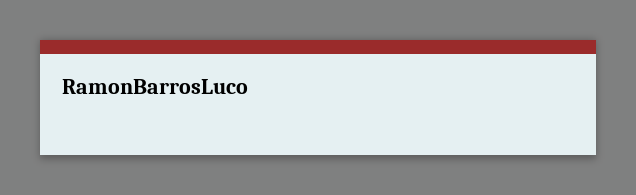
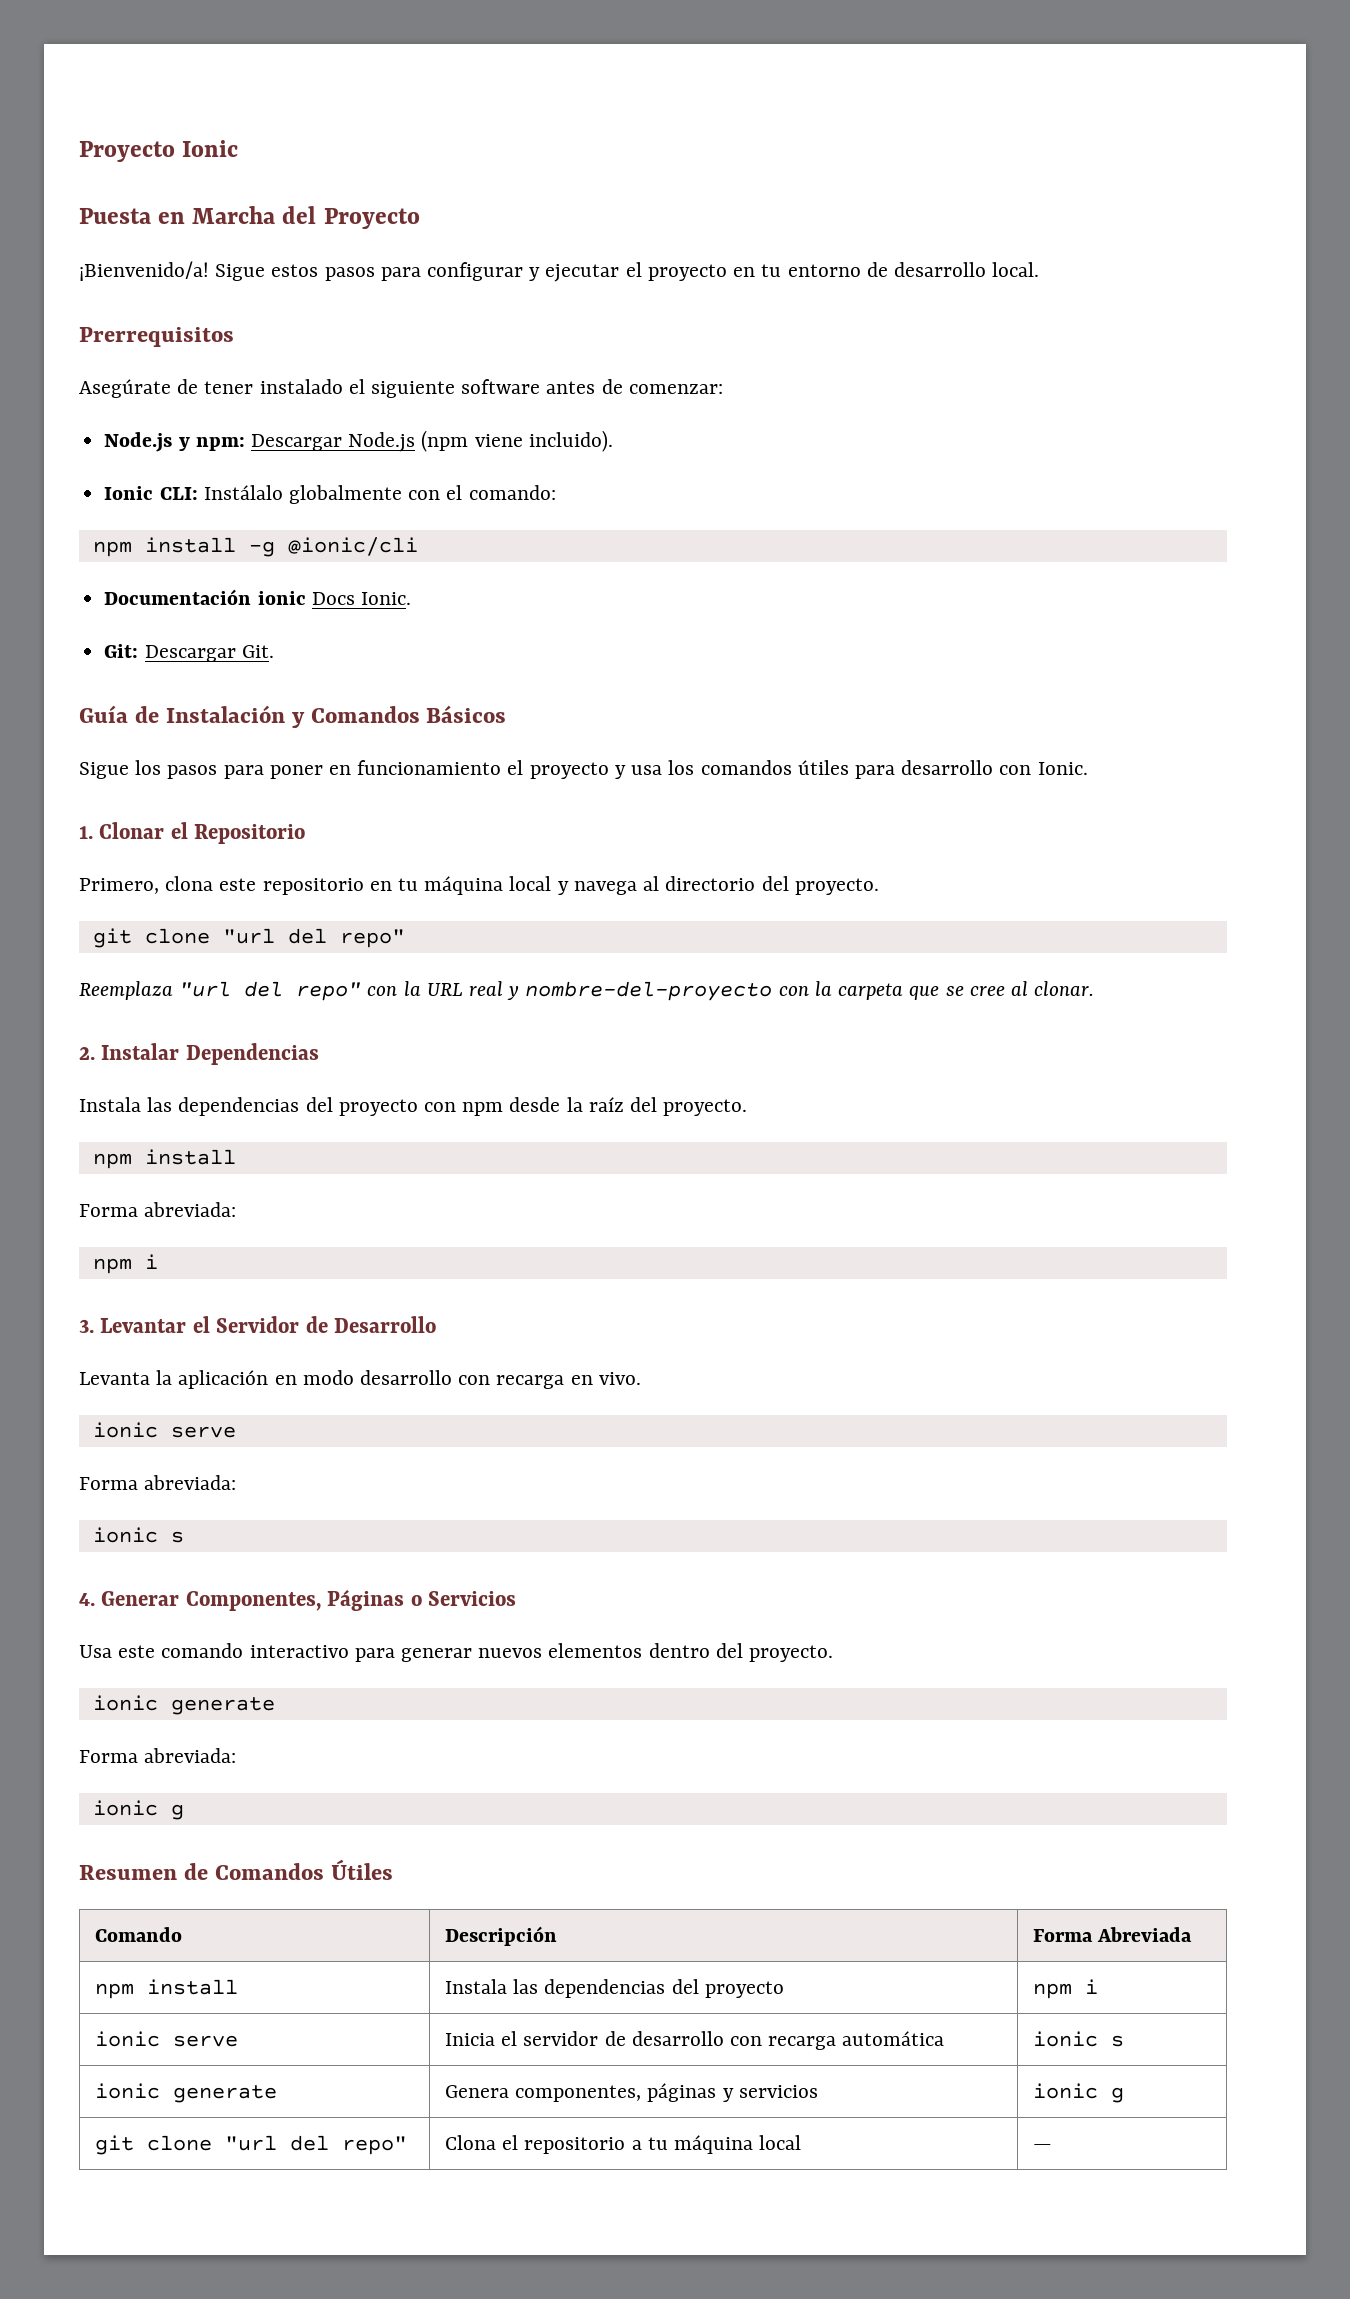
- RamonBarrosLuco
+ Proyecto Ionic
+ Puesta en Marcha del Proyecto
+ ¡Bienvenido/a! Sigue estos pasos para configurar y ejecutar el proyecto en tu entorno de desarrollo local.
+ Prerrequisitos
+ Asegúrate de tener instalado el siguiente software antes de comenzar:
+ Node.js y npm: Descargar Node.js (npm viene incluido).
+ Ionic CLI: Instálalo globalmente con el comando:
+ npm install -g @ionic/cli
+ Documentación ionic Docs Ionic.
+ Git: Descargar Git.
+ Guía de Instalación y Comandos Básicos
+ Sigue los pasos para poner en funcionamiento el proyecto y usa los comandos útiles para desarrollo con Ionic.
+ 1. Clonar el Repositorio
+ Primero, clona este repositorio en tu máquina local y navega al directorio del proyecto.
+ git clone "url del repo"
+ Reemplaza "url del repo" con la URL real y nombre-del-proyecto con la carpeta que se cree al clonar.
+ 2. Instalar Dependencias
+ Instala las dependencias del proyecto con npm desde la raíz del proyecto.
+ npm install
+ Forma abreviada:
+ npm i
+ 3. Levantar el Servidor de Desarrollo
+ Levanta la aplicación en modo desarrollo con recarga en vivo.
+ ionic serve
+ Forma abreviada:
+ ionic s
+ 4. Generar Componentes, Páginas o Servicios
+ Usa este comando interactivo para generar nuevos elementos dentro del proyecto.
+ ionic generate
+ Forma abreviada:
+ ionic g
+ Resumen de Comandos Útiles
+ Comando | Descripción | Forma Abreviada
+ npm install | Instala las dependencias del proyecto | npm i
+ ionic serve | Inicia el servidor de desarrollo con recarga automática | ionic s
+ ionic generate | Genera componentes, páginas y servicios | ionic g
+ git clone "url del repo" | Clona el repositorio a tu máquina local | —

